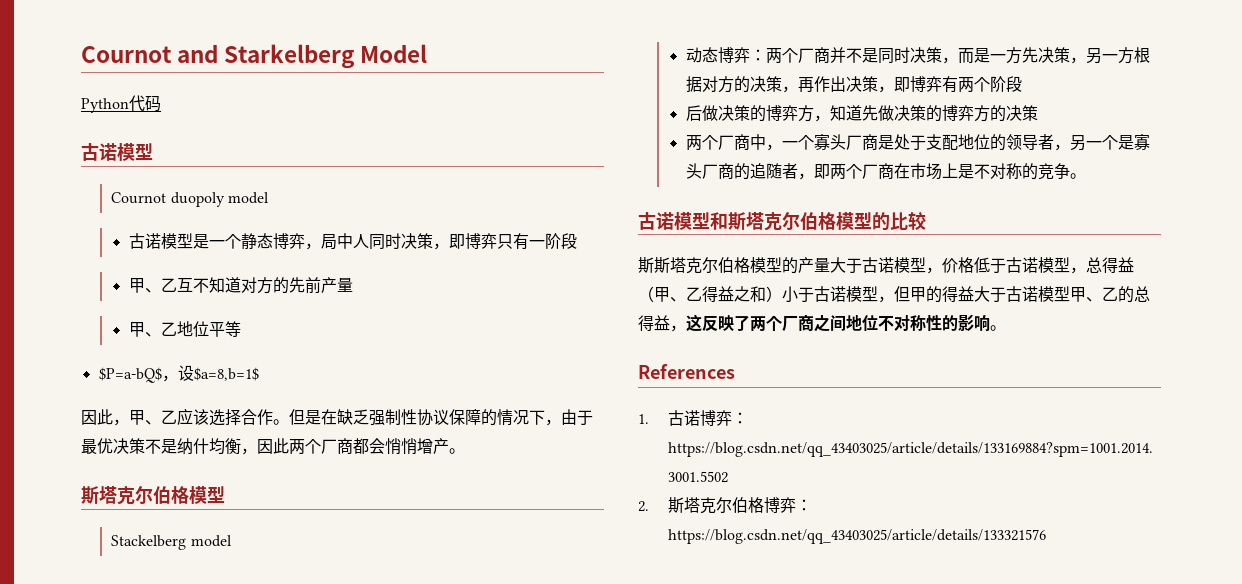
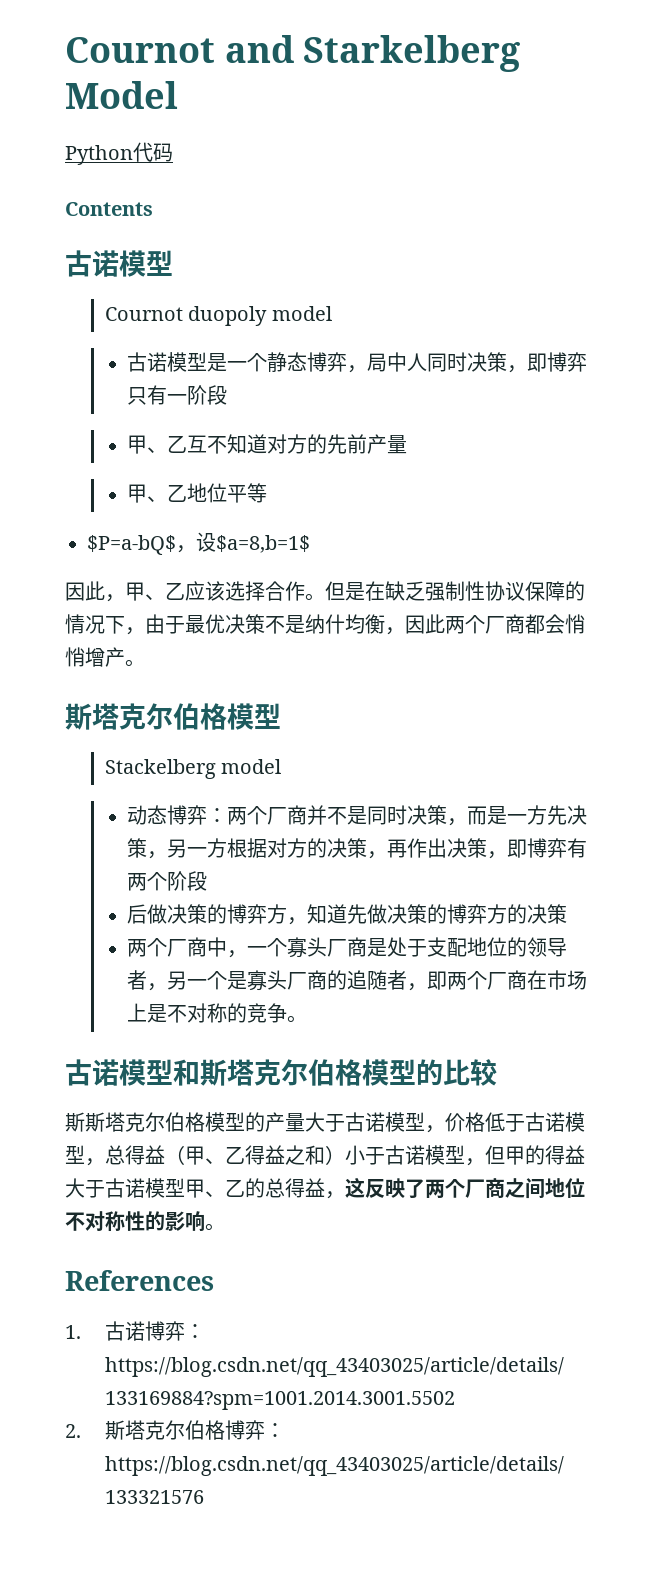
+ Contents

